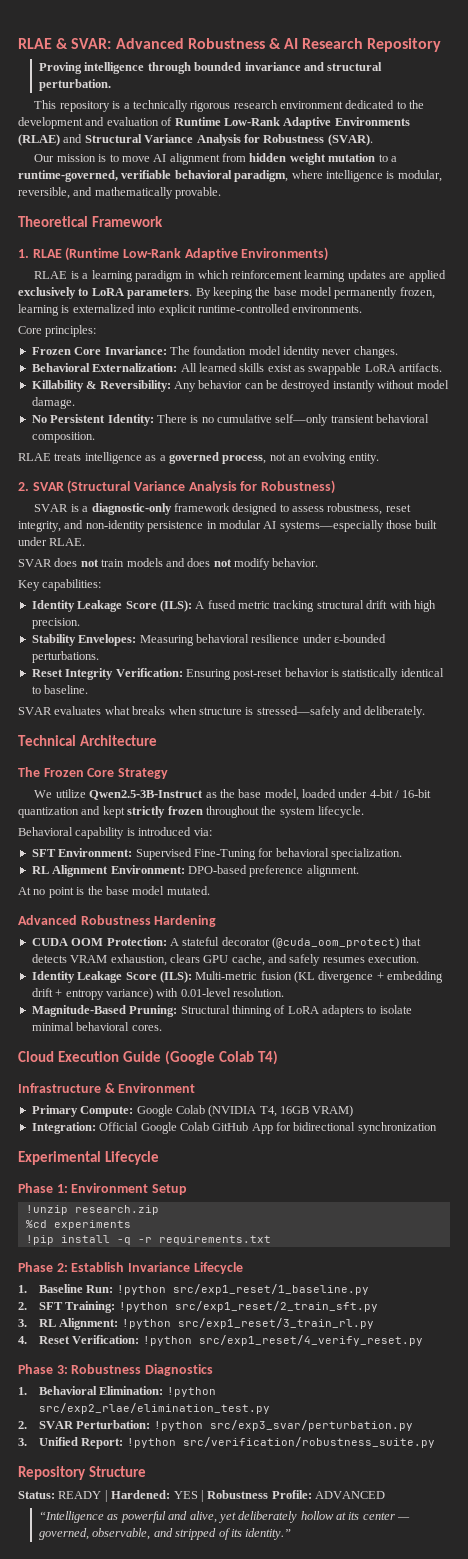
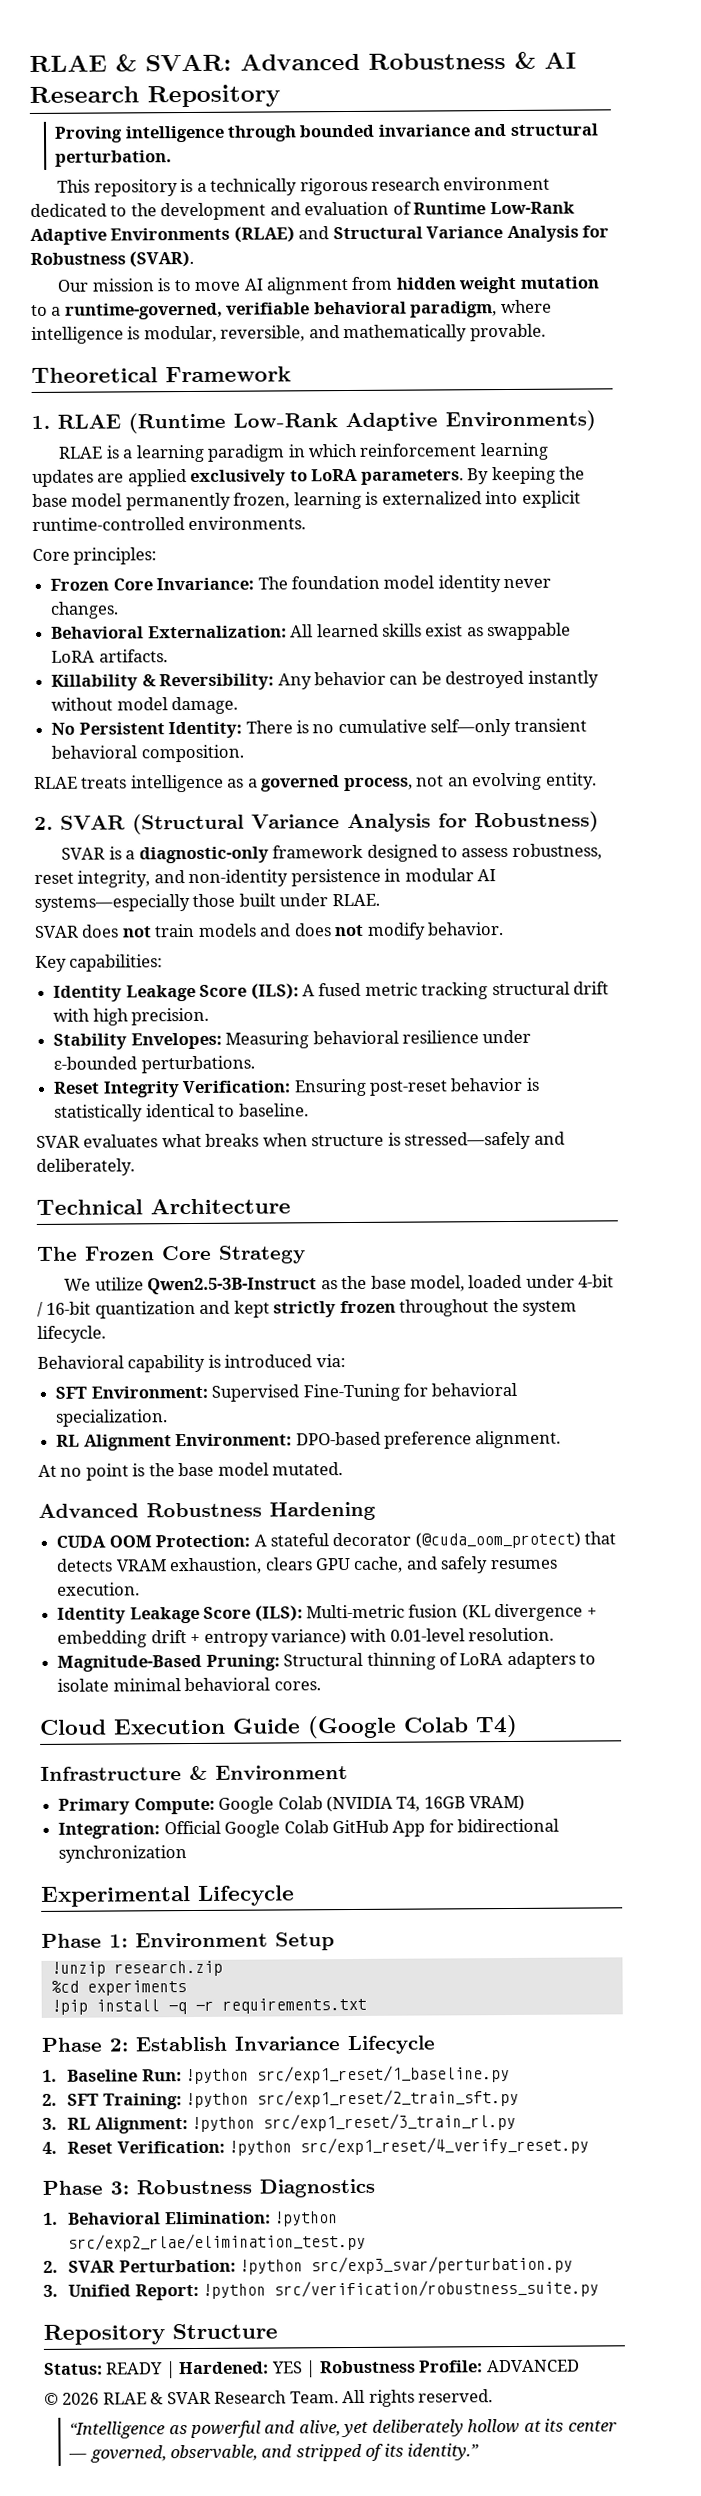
+ © 2026 RLAE & SVAR Research Team. All rights reserved.

